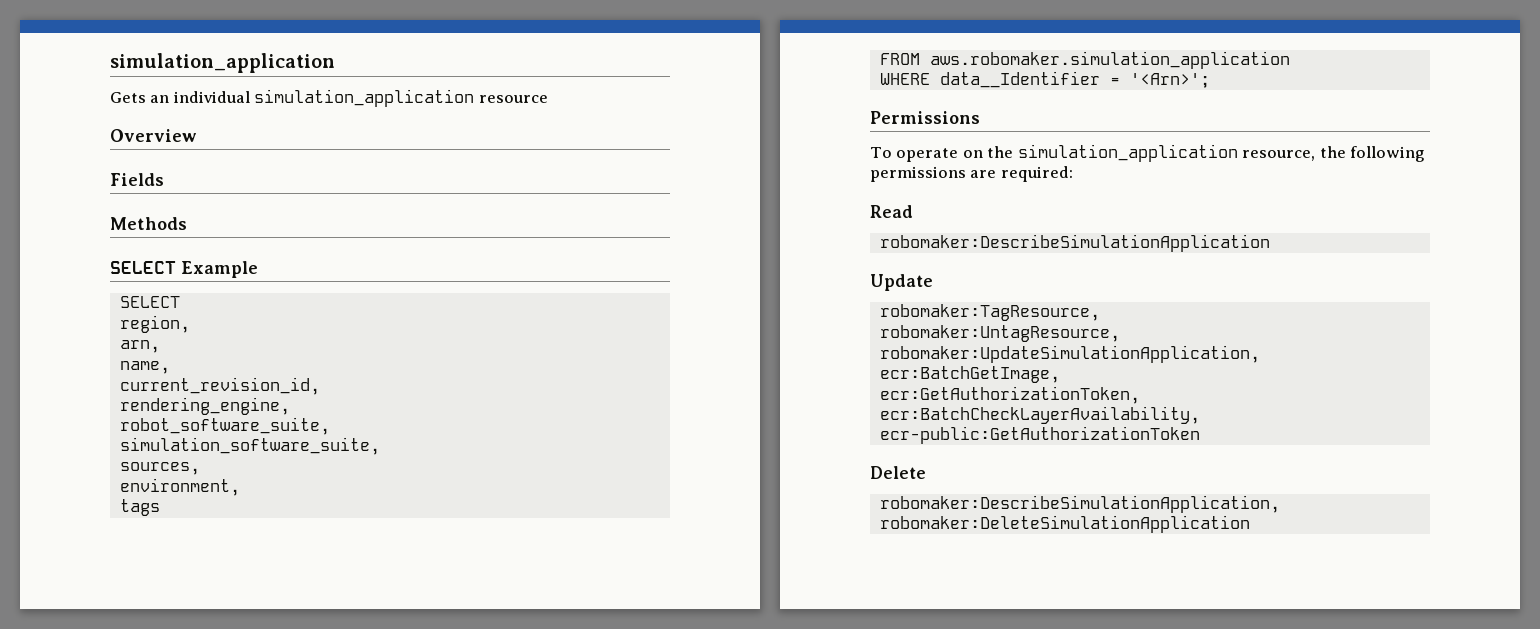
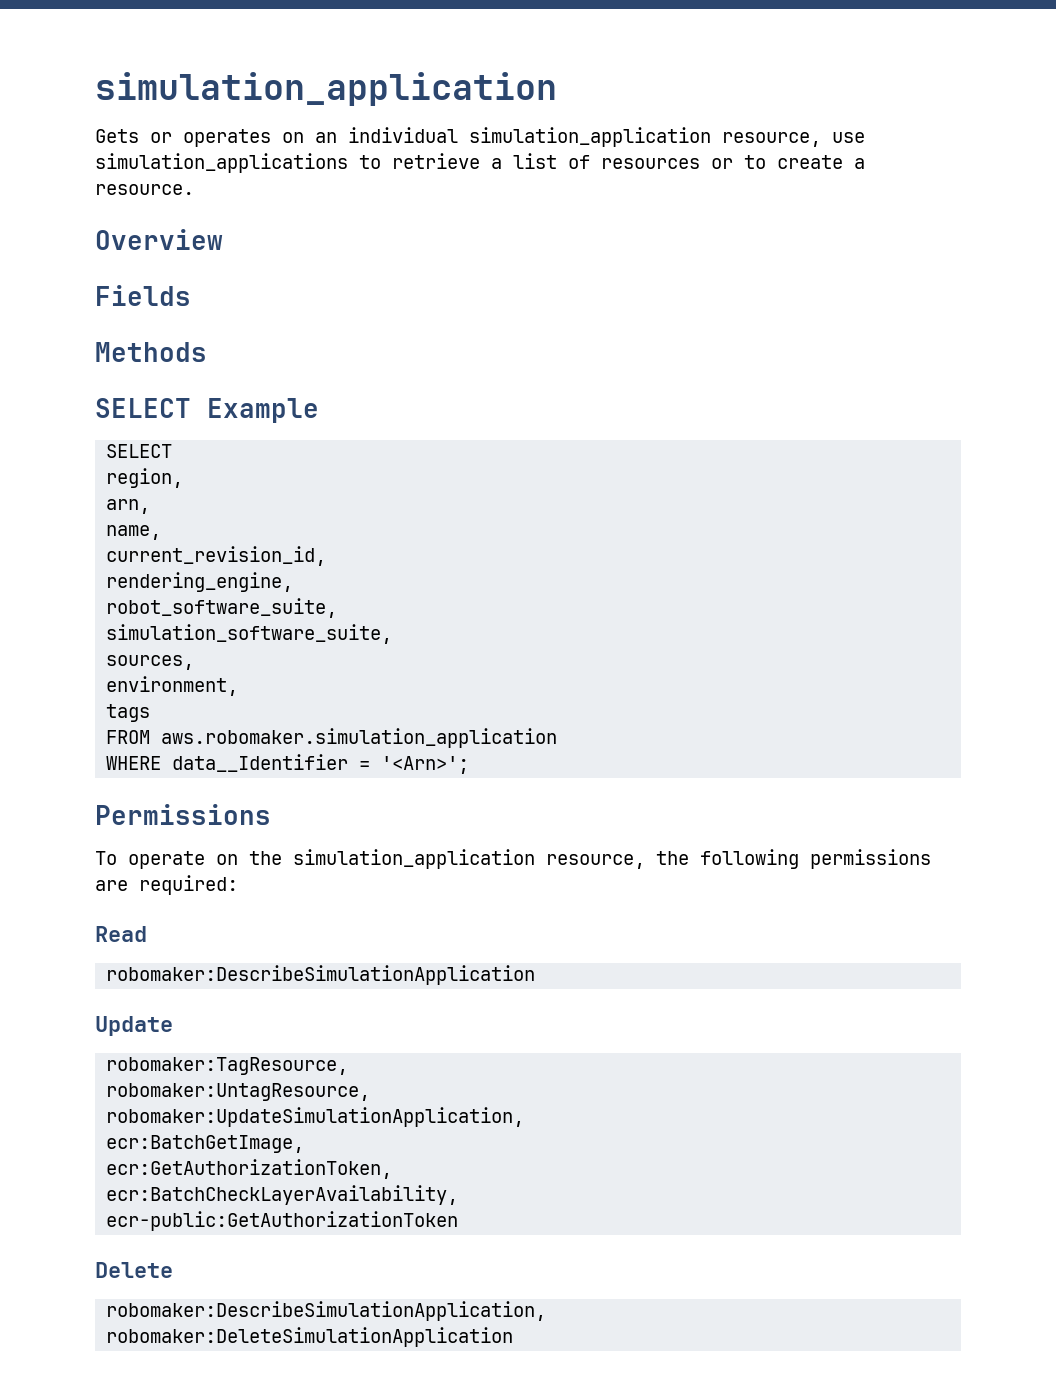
- Gets an individual simulation_application resource
+ Gets or operates on an individual simulation_application resource, use simulation_applications to retrieve a list of resources or to create a resource.

